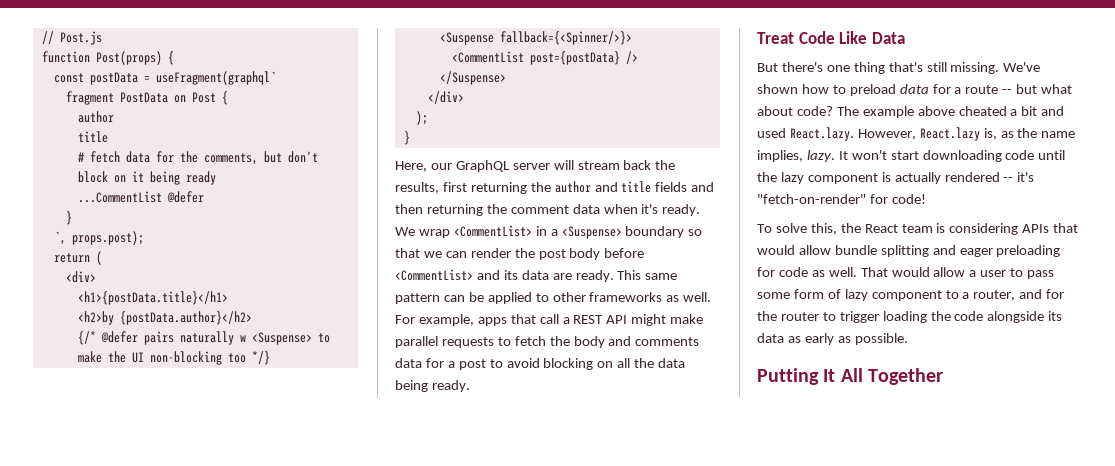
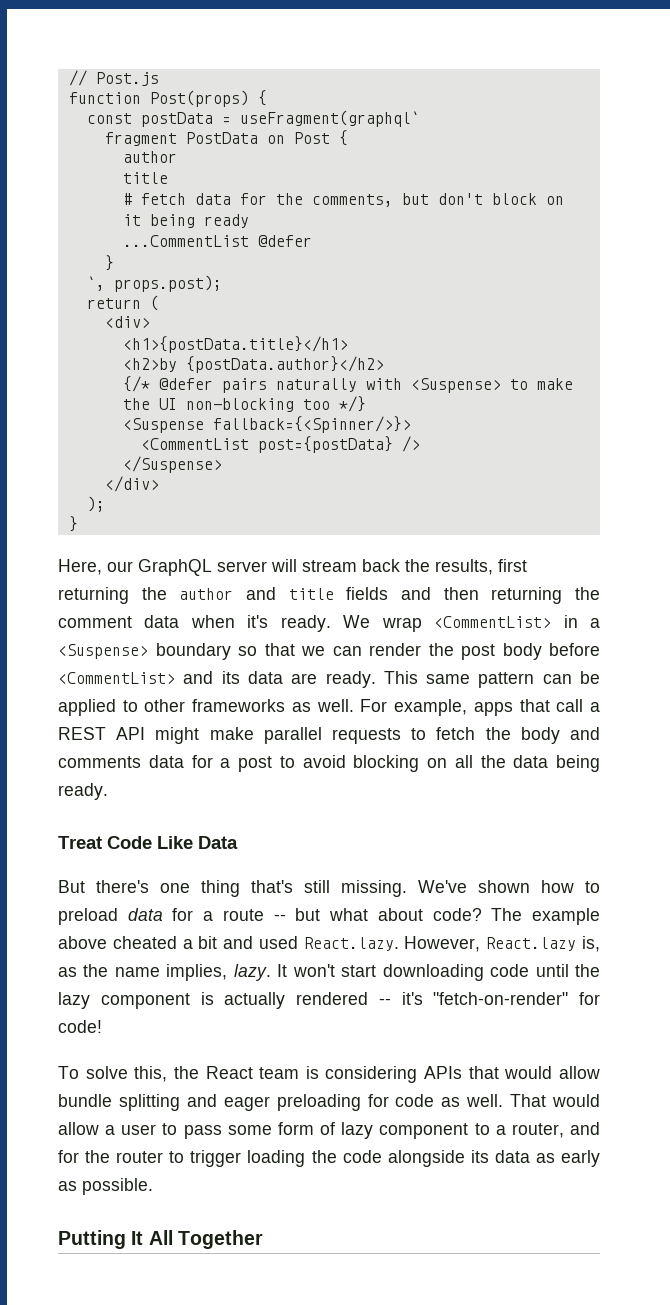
- {/* @defer pairs naturally w <Suspense> to make the UI non-blocking too */}
+ {/* @defer pairs naturally with <Suspense> to make the UI non-blocking too */}

